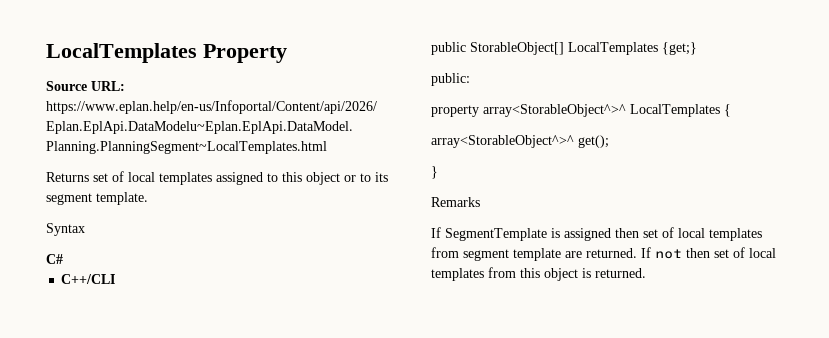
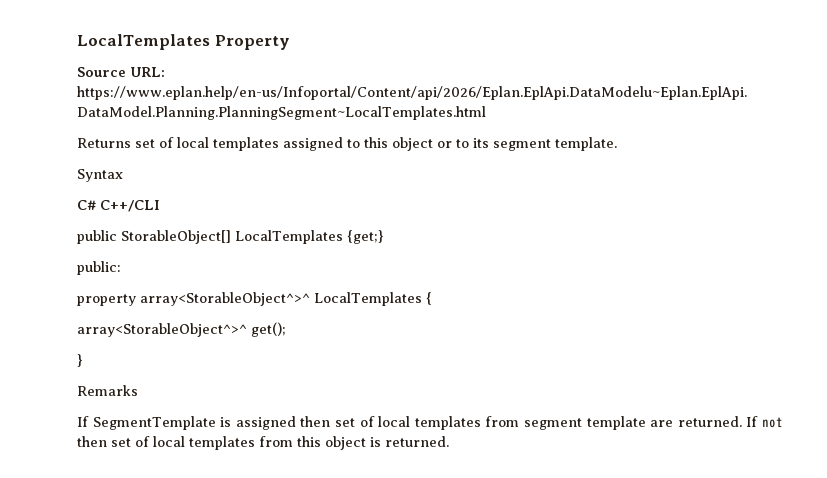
- C#
- C++/CLI
+ C# C++/CLI

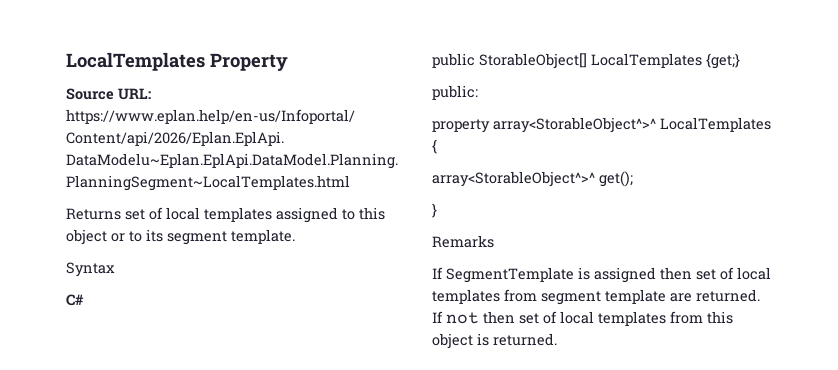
- C# C++/CLI
+ C#

